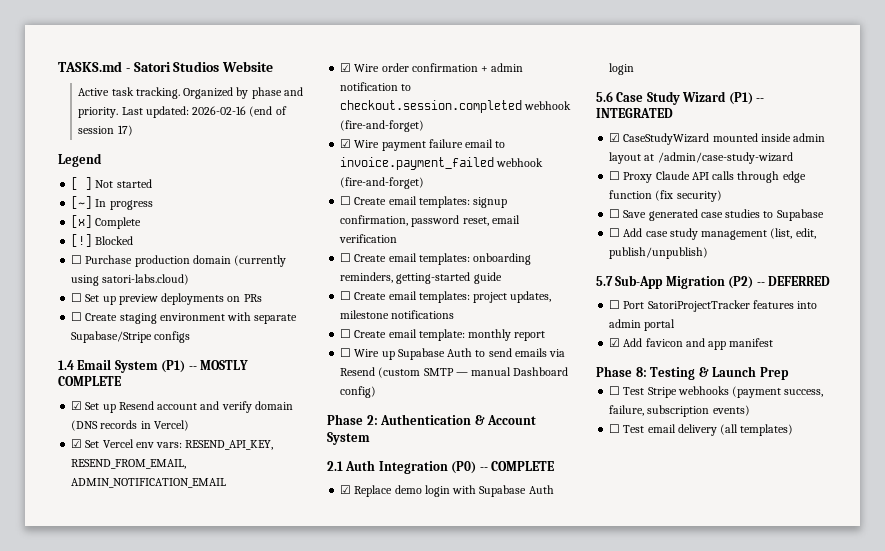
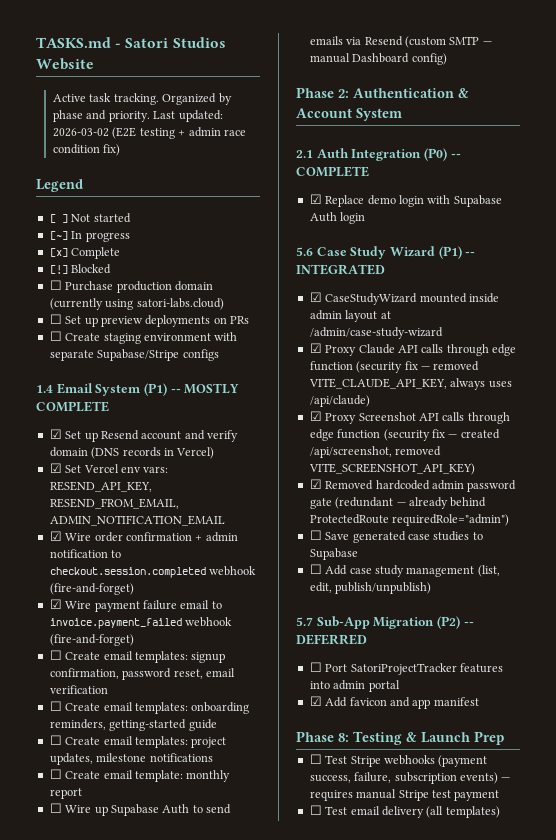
- Last updated: 2026-02-16 (end of session 17)
+ Last updated: 2026-03-02 (E2E testing + admin race condition fix)
- ☐ Proxy Claude API calls through edge function (fix security)
+ ☑ Proxy Claude API calls through edge function (security fix — removed VITE_CLAUDE_API_KEY, always uses /api/claude)
+ ☑ Proxy Screenshot API calls through edge function (security fix — created /api/screenshot, removed VITE_SCREENSHOT_API_KEY)
+ ☑ Removed hardcoded admin password gate (redundant — already behind ProtectedRoute requiredRole="admin")
- ☐ Test Stripe webhooks (payment success, failure, subscription events)
+ ☐ Test Stripe webhooks (payment success, failure, subscription events) — requires manual Stripe test payment

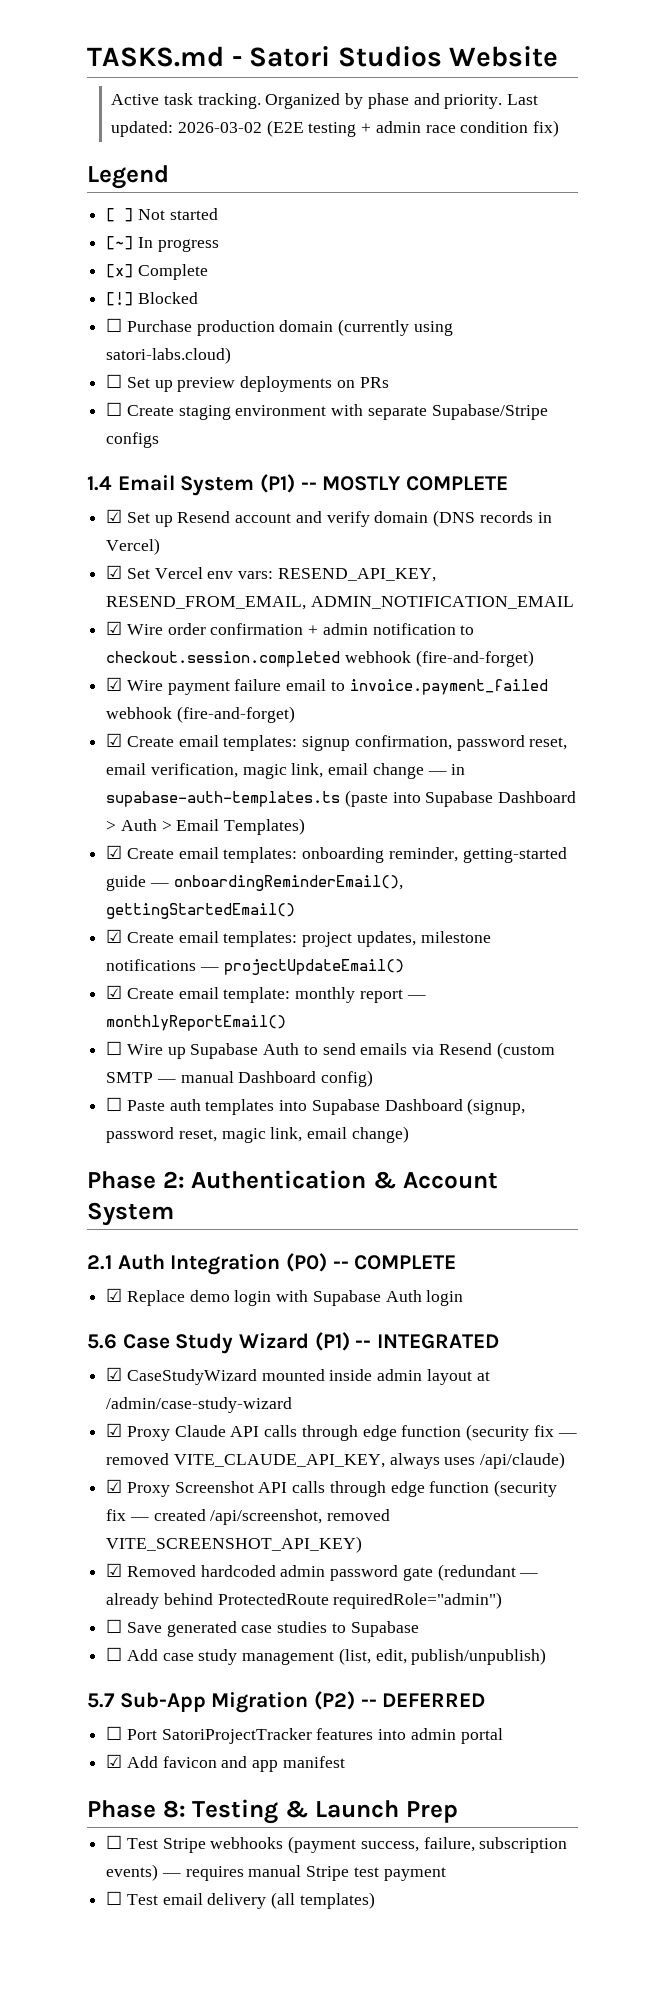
- ☐ Create email templates: signup confirmation, password reset, email verification
- ☐ Create email templates: onboarding reminders, getting-started guide
- ☐ Create email templates: project updates, milestone notifications
- ☐ Create email template: monthly report
+ ☑ Create email templates: signup confirmation, password reset, email verification, magic link, email change — in supabase-auth-templates.ts (paste into Supabase Dashboard > Auth > Email Templates)
+ ☑ Create email templates: onboarding reminder, getting-started guide — onboardingReminderEmail(), gettingStartedEmail()
+ ☑ Create email templates: project updates, milestone notifications — projectUpdateEmail()
+ ☑ Create email template: monthly report — monthlyReportEmail()
+ ☐ Paste auth templates into Supabase Dashboard (signup, password reset, magic link, email change)

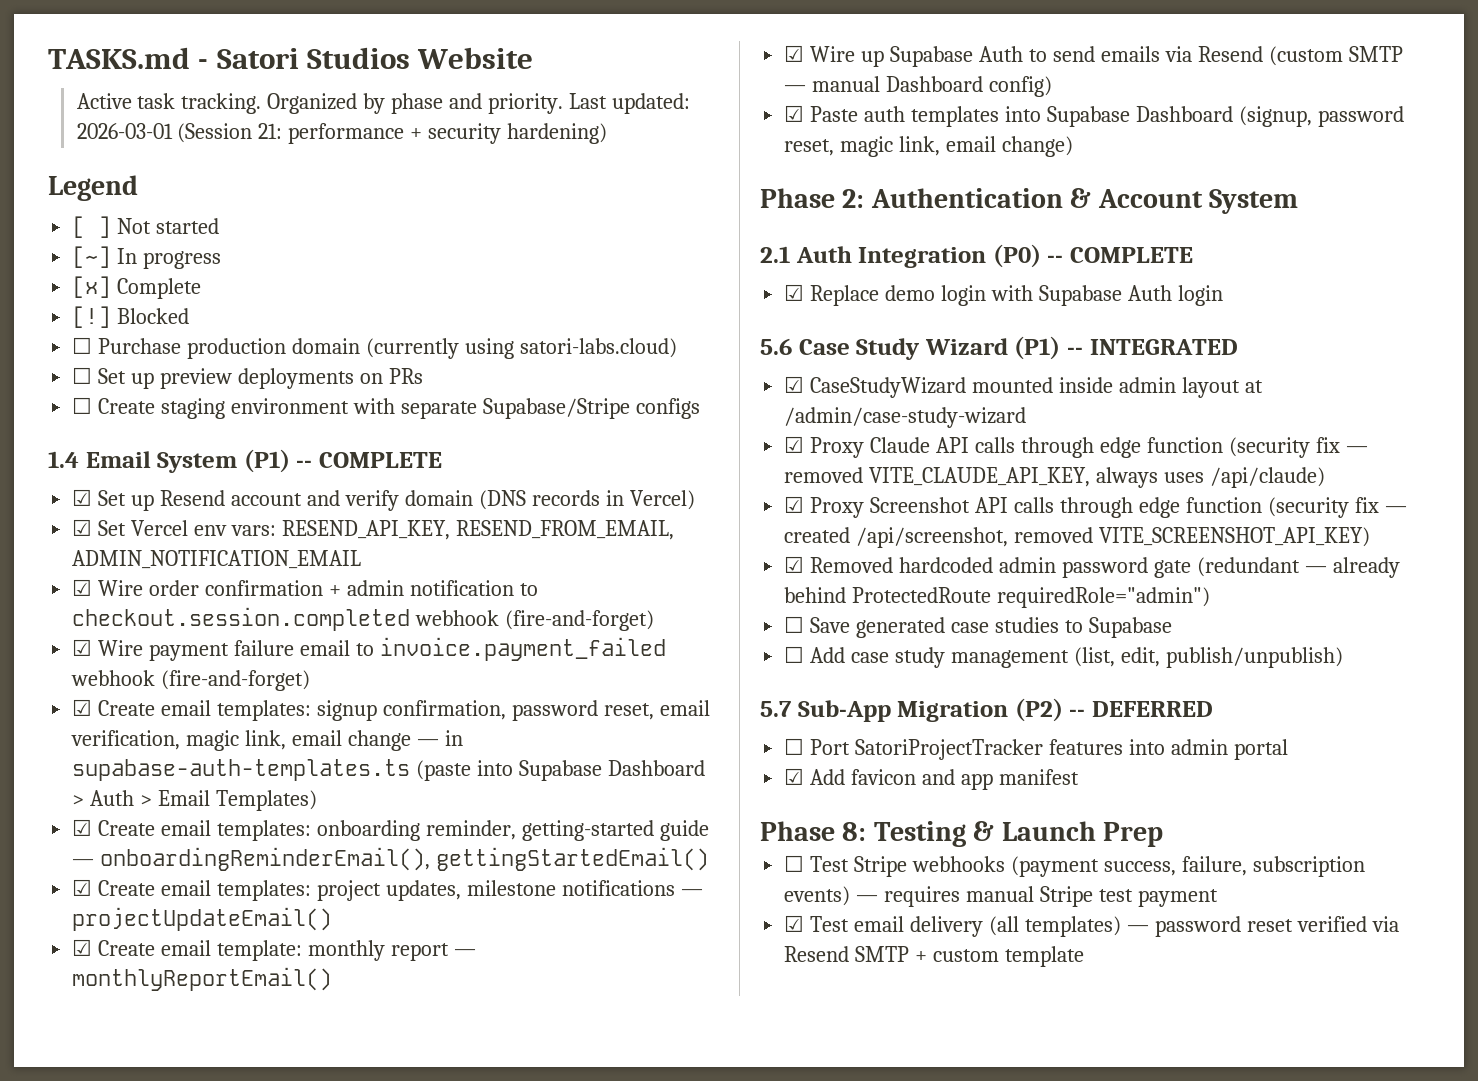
- Last updated: 2026-03-02 (E2E testing + admin race condition fix)
+ Last updated: 2026-03-01 (Session 21: performance + security hardening)
- 1.4 Email System (P1) -- MOSTLY COMPLETE
+ 1.4 Email System (P1) -- COMPLETE
- ☐ Wire up Supabase Auth to send emails via Resend (custom SMTP — manual Dashboard config)
+ ☑ Wire up Supabase Auth to send emails via Resend (custom SMTP — manual Dashboard config)
- ☐ Paste auth templates into Supabase Dashboard (signup, password reset, magic link, email change)
+ ☑ Paste auth templates into Supabase Dashboard (signup, password reset, magic link, email change)
- ☐ Test email delivery (all templates)
+ ☑ Test email delivery (all templates) — password reset verified via Resend SMTP + custom template

